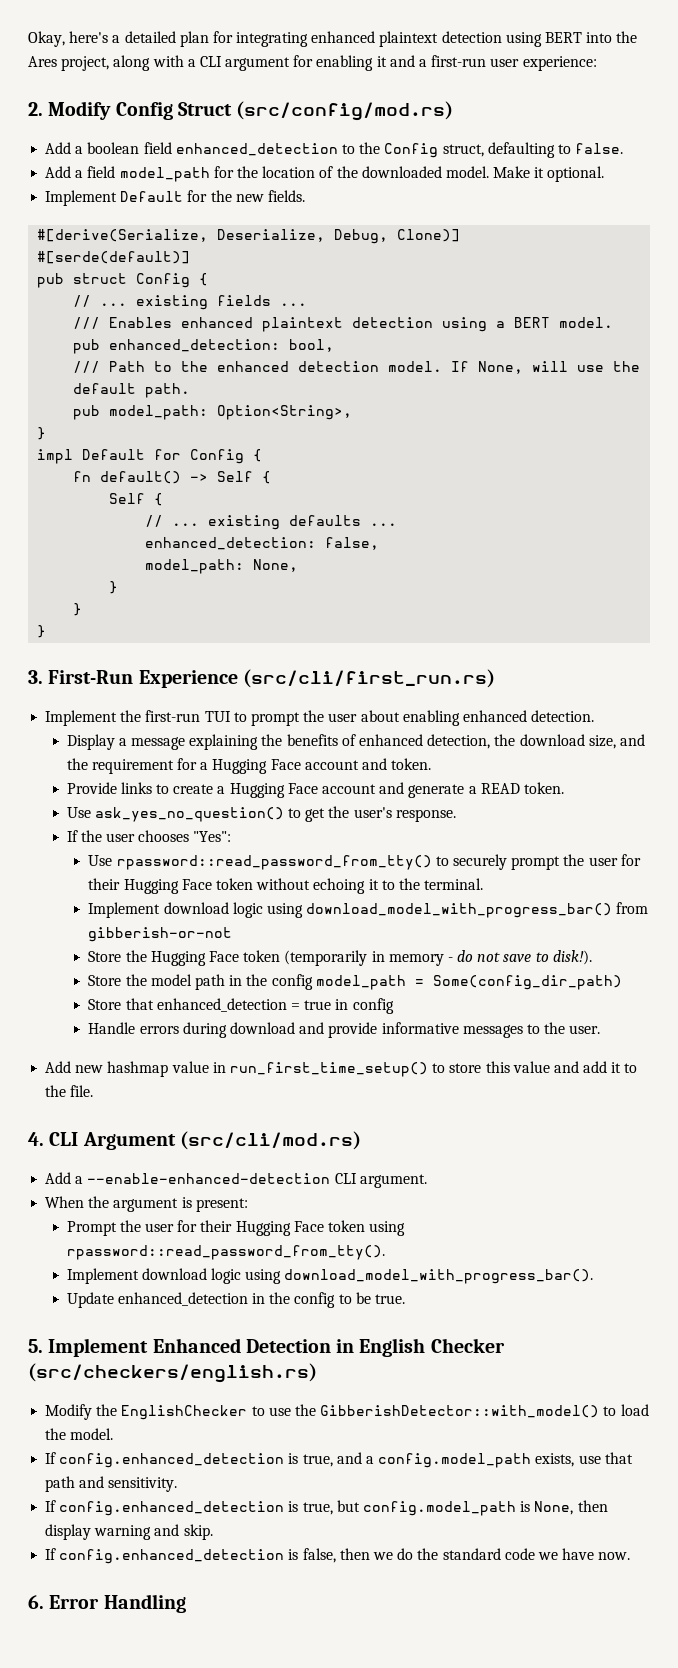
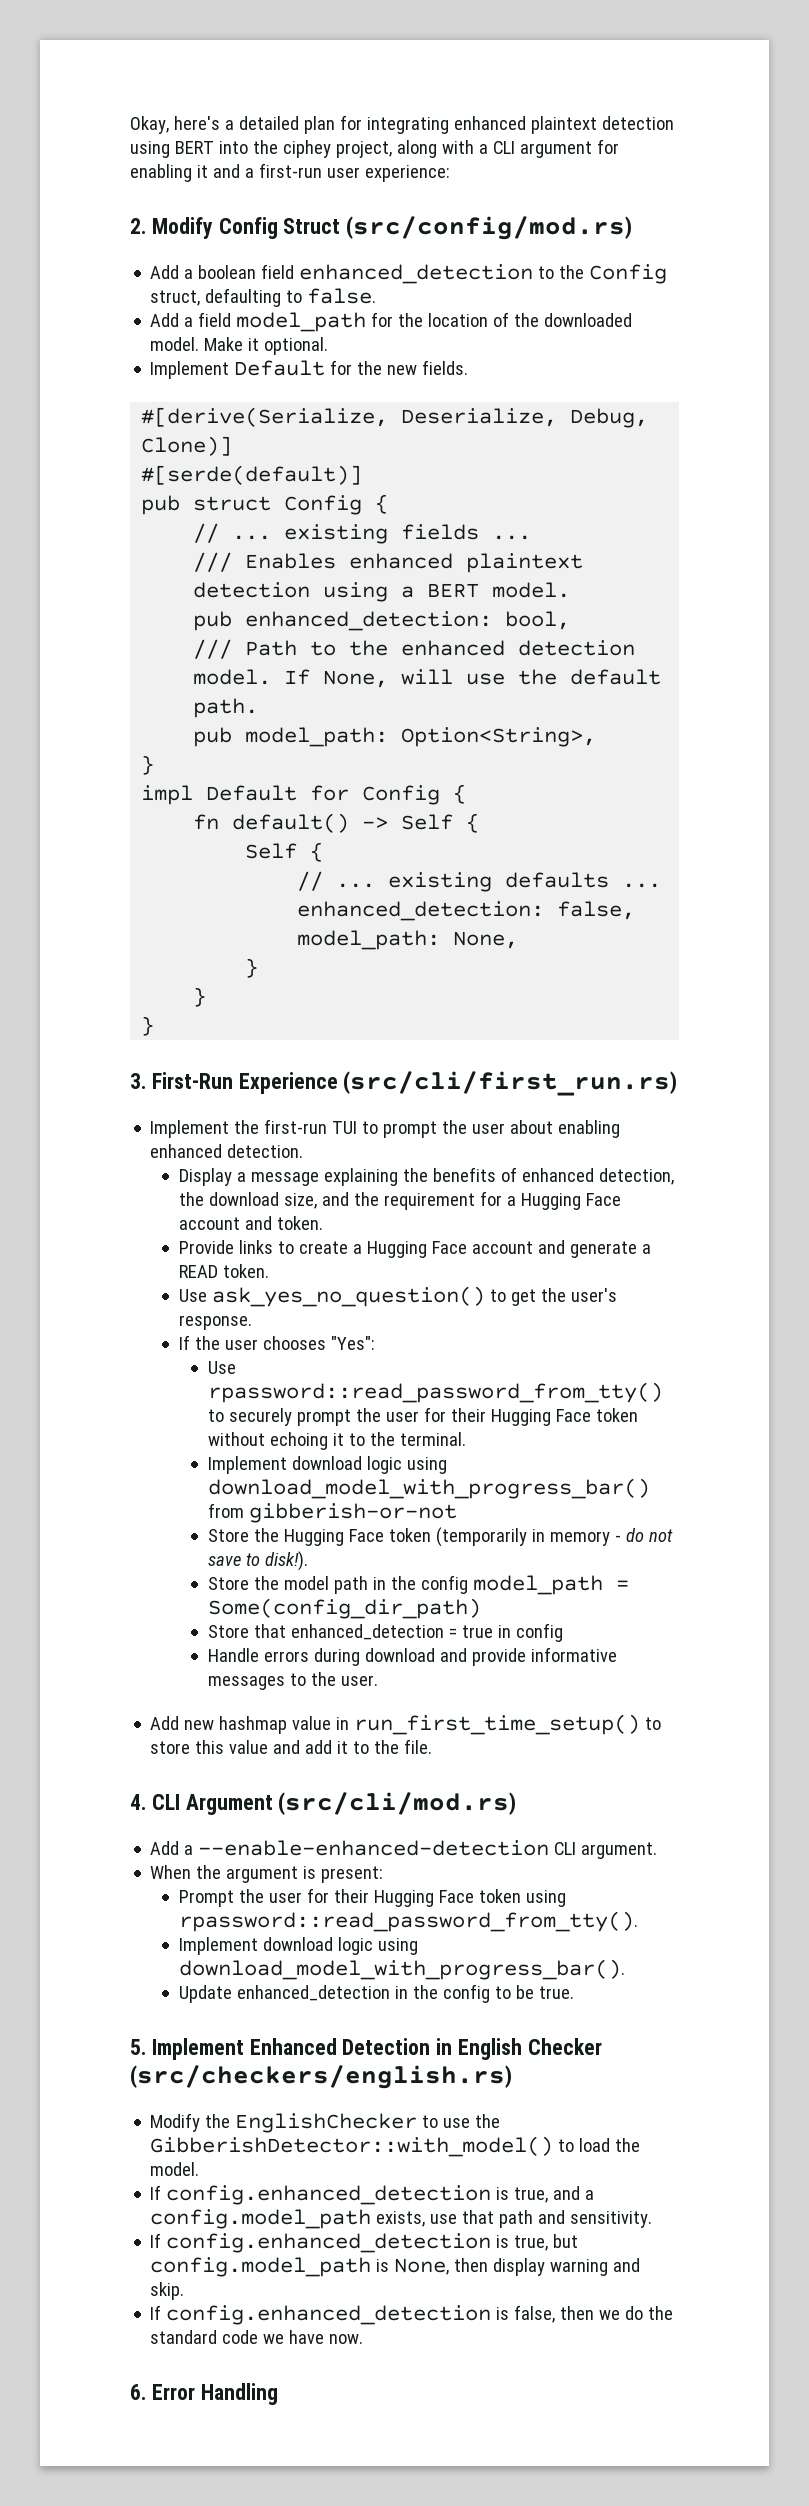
- Okay, here's a detailed plan for integrating enhanced plaintext detection using BERT into the Ares project, along with a CLI argument for enabling it and a first-run user experience:
+ Okay, here's a detailed plan for integrating enhanced plaintext detection using BERT into the ciphey project, along with a CLI argument for enabling it and a first-run user experience:

